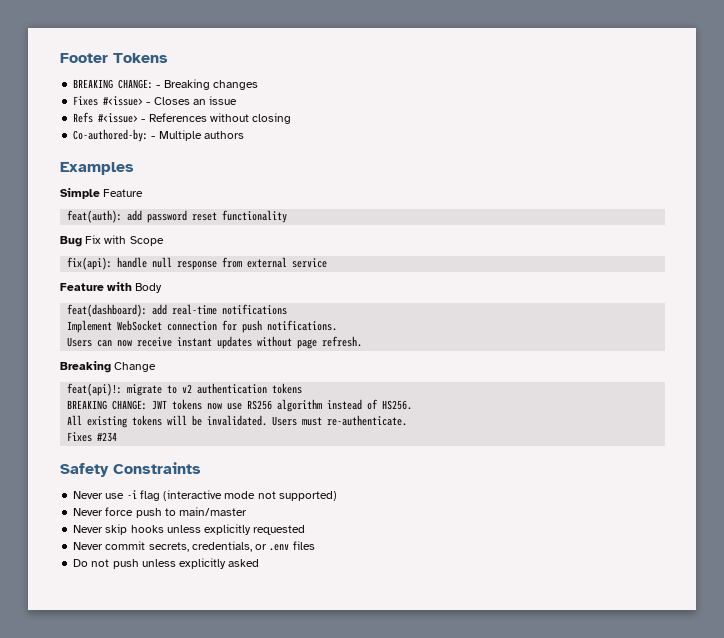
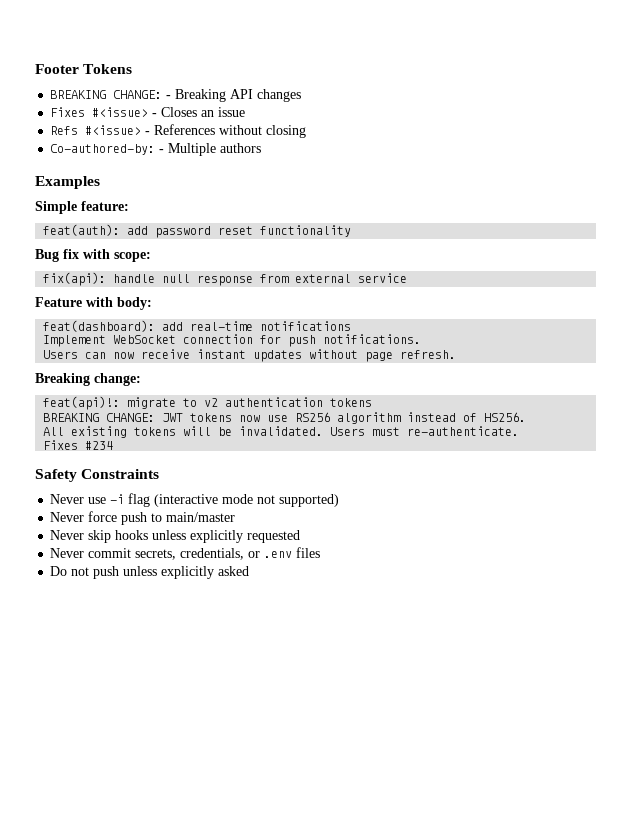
- BREAKING CHANGE: - Breaking changes
+ BREAKING CHANGE: - Breaking API changes
- Simple Feature
+ Simple feature:
- Bug Fix with Scope
+ Bug fix with scope:
- Feature with Body
+ Feature with body:
- Breaking Change
+ Breaking change:

